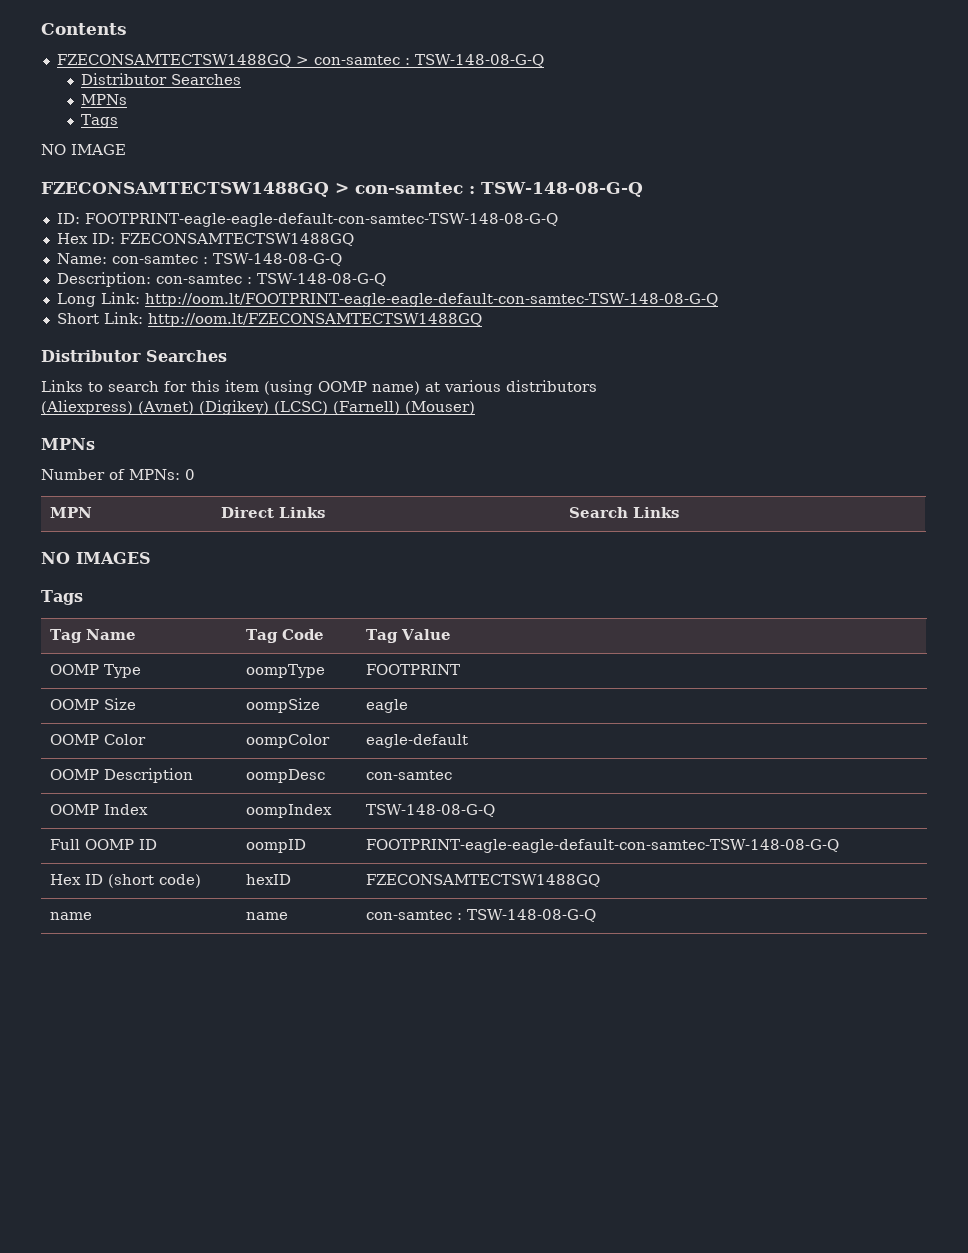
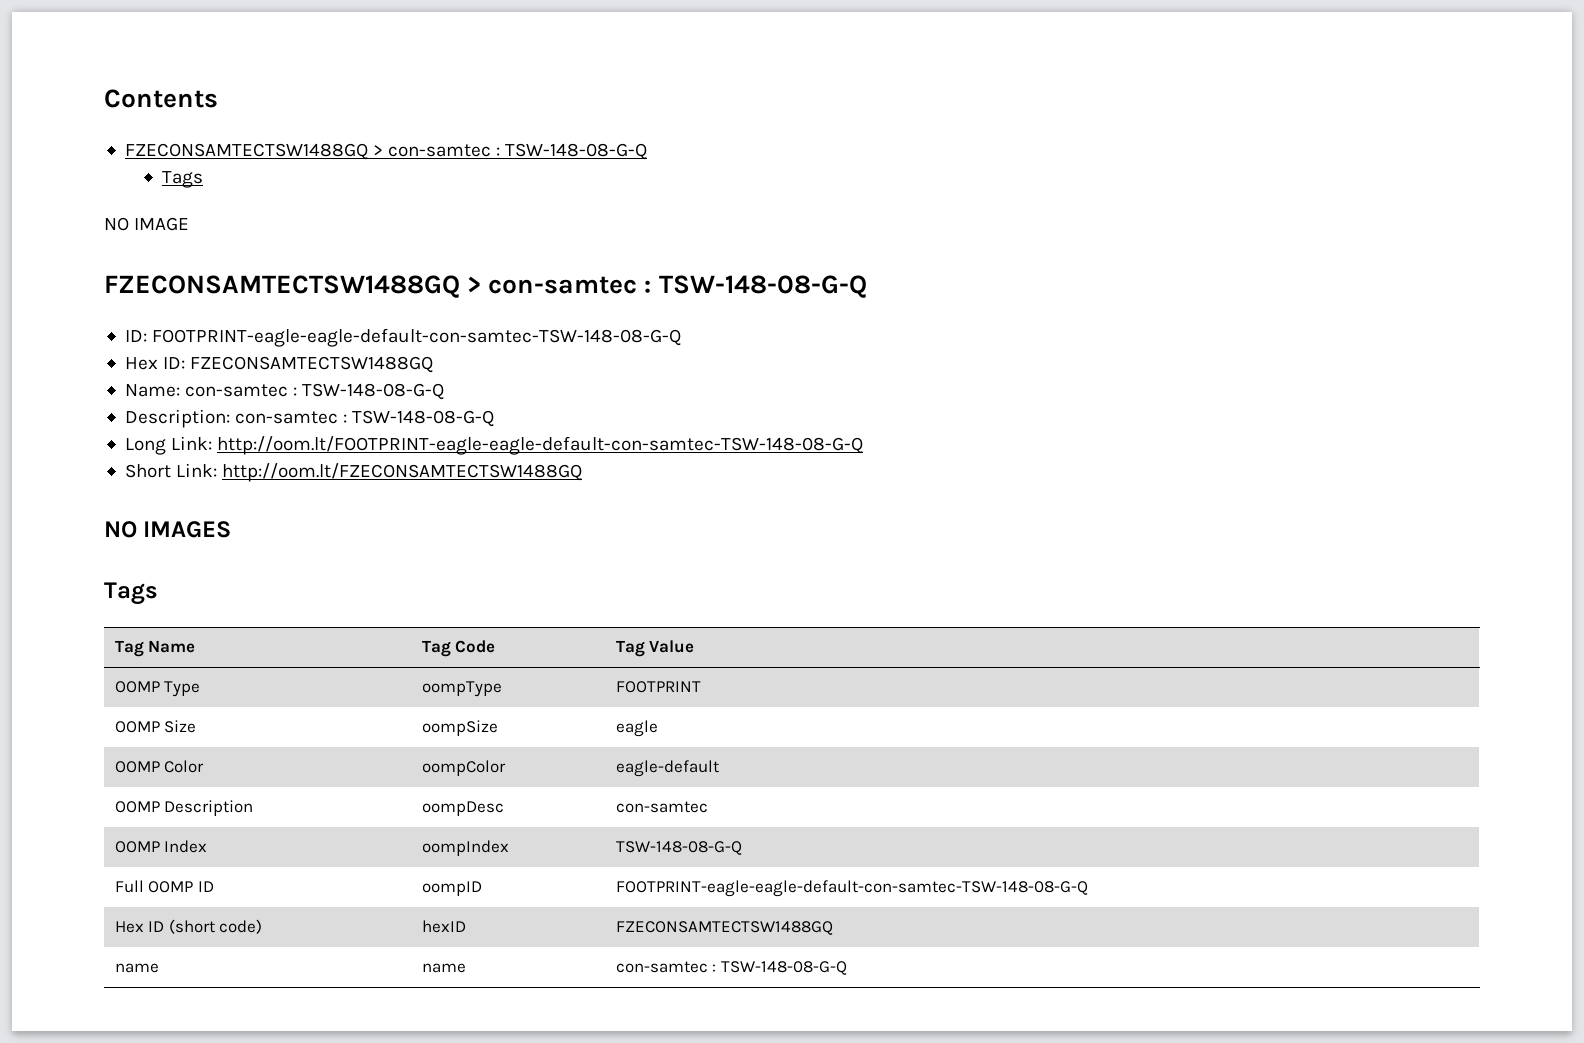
  Contents
  FZECONSAMTECTSW1488GQ > con-samtec : TSW-148-08-G-Q
- Distributor Searches
- MPNs
  Short Link: http://oom.lt/FZECONSAMTECTSW1488GQ
- Distributor Searches
- Links to search for this item (using OOMP name) at various distributors
- (Aliexpress) (Avnet) (Digikey) (LCSC) (Farnell) (Mouser)
- MPNs
- Number of MPNs: 0
- MPN | Direct Links | Search Links

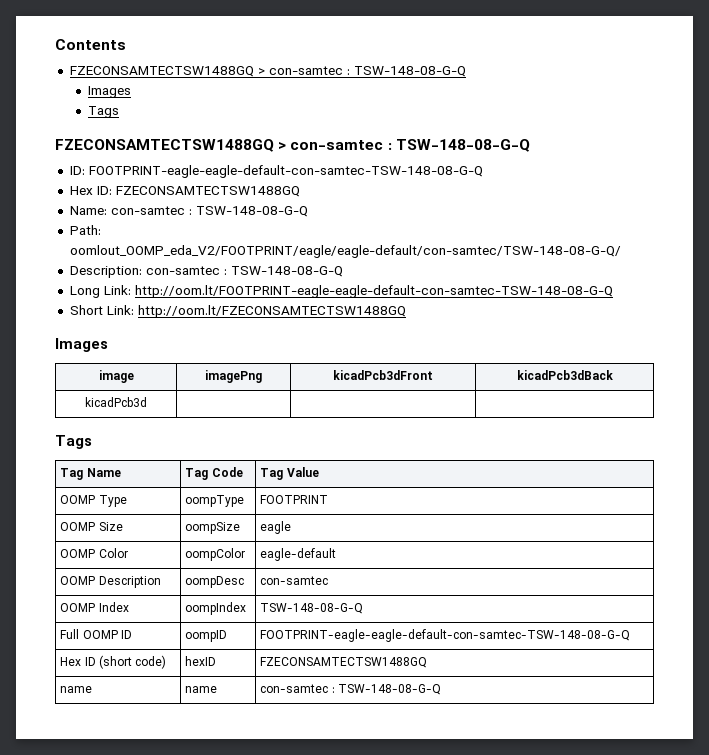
  Contents
  FZECONSAMTECTSW1488GQ > con-samtec : TSW-148-08-G-Q
+ Images
  Tags
- NO IMAGE
+ Path: oomlout_OOMP_eda_V2/FOOTPRINT/eagle/eagle-default/con-samtec/TSW-148-08-G-Q/
  Short Link: http://oom.lt/FZECONSAMTECTSW1488GQ
- NO IMAGES
+ Images
+ image | imagePng | kicadPcb3dFront | kicadPcb3dBack
+ kicadPcb3d | | |

